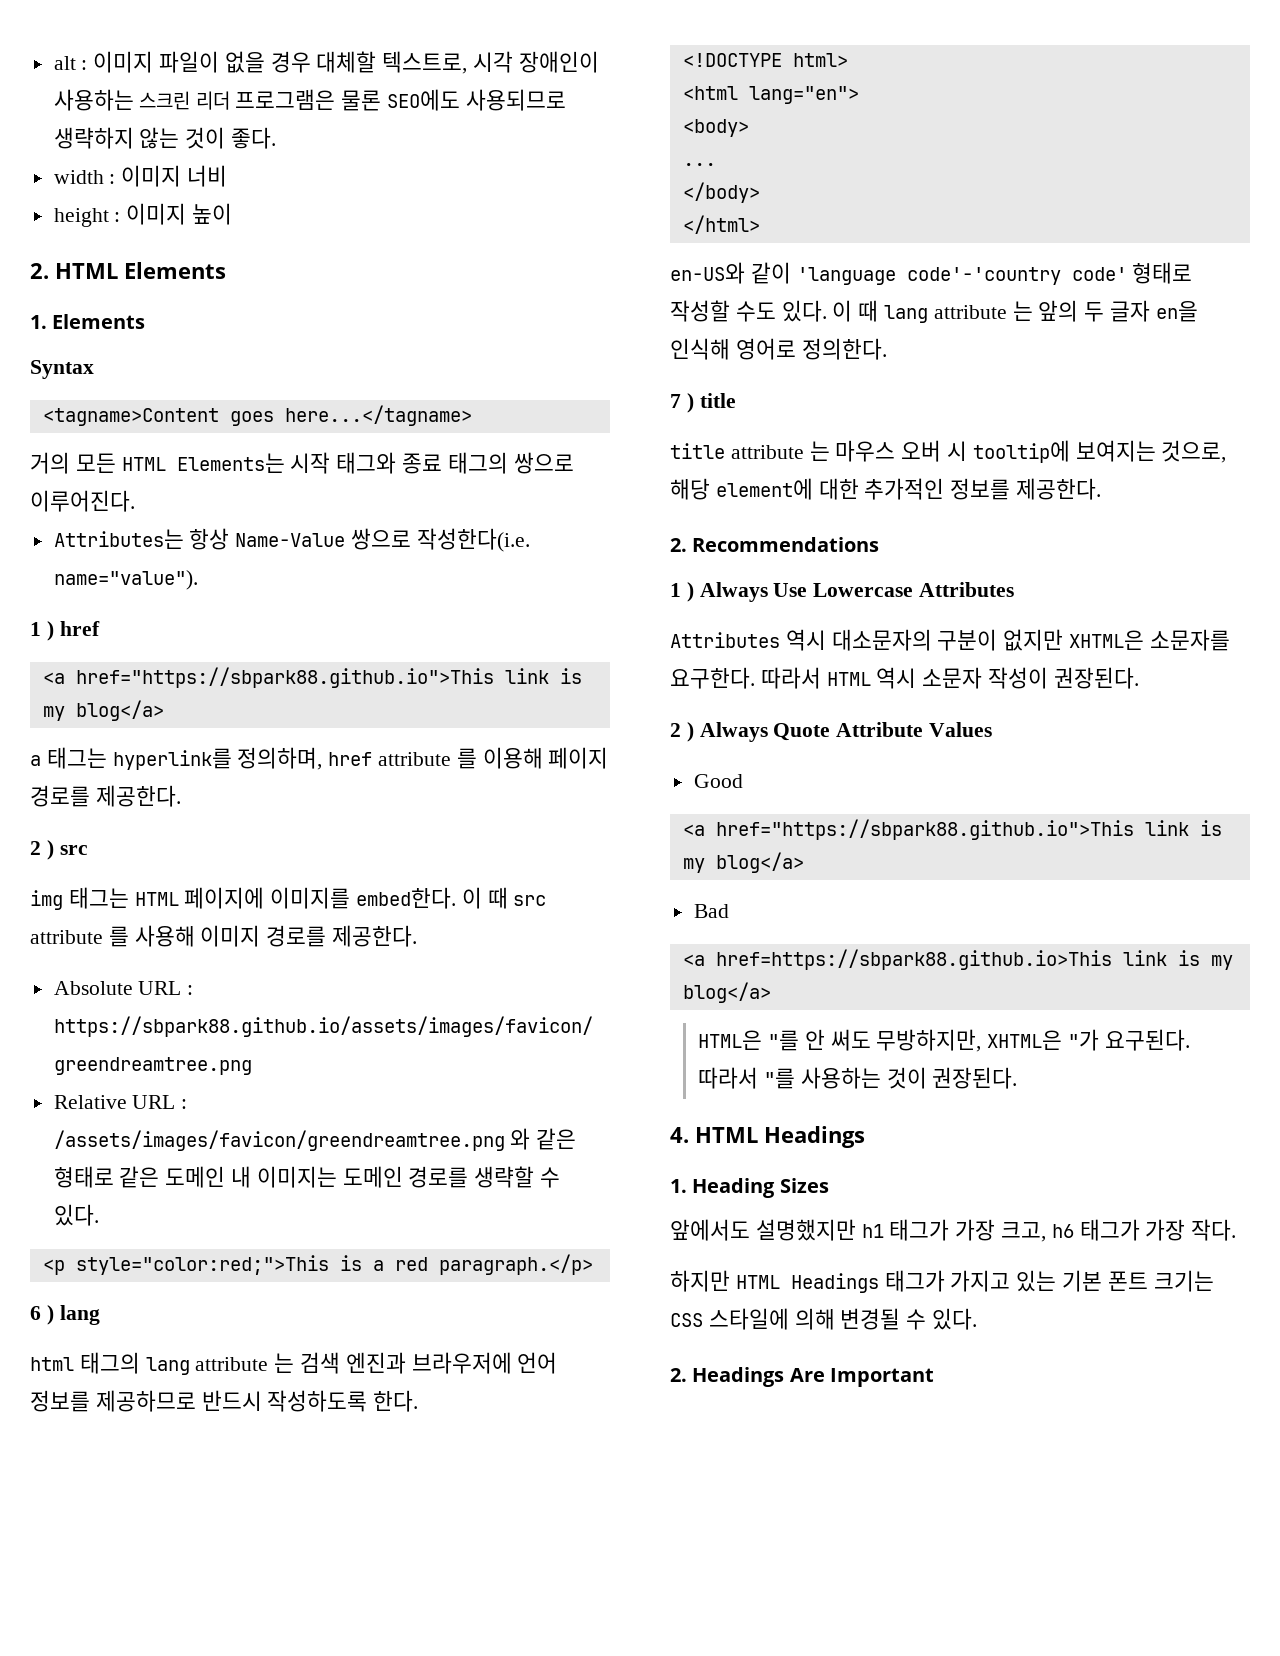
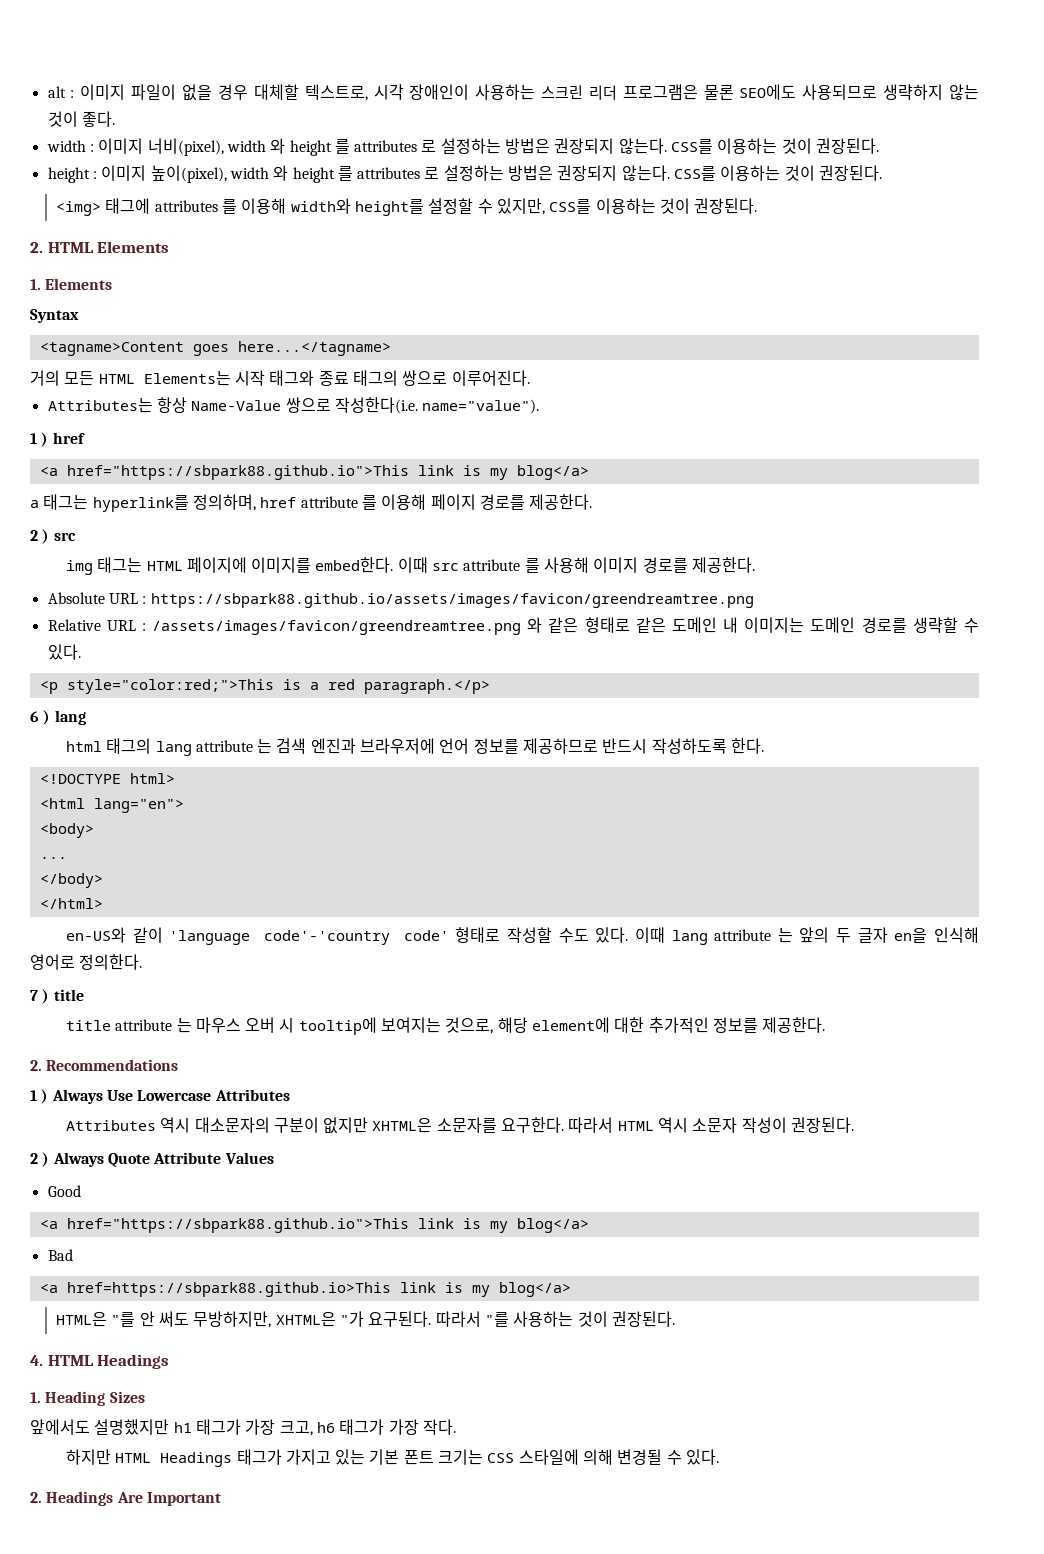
- width : 이미지 너비
- height : 이미지 높이
+ width : 이미지 너비(pixel), width 와 height 를 attributes 로 설정하는 방법은 권장되지 않는다. CSS를 이용하는 것이 권장된다.
+ height : 이미지 높이(pixel), width 와 height 를 attributes 로 설정하는 방법은 권장되지 않는다. CSS를 이용하는 것이 권장된다.
+ <img> 태그에 attributes 를 이용해 width와 height를 설정할 수 있지만, CSS를 이용하는 것이 권장된다.
- 이 때 src attribute 를 사용해 이미지 경로를 제공한다.
+ 이때 src attribute 를 사용해 이미지 경로를 제공한다.
- 이 때 lang attribute 는 앞의 두 글자 en을 인식해 영어로 정의한다.
+ 이때 lang attribute 는 앞의 두 글자 en을 인식해 영어로 정의한다.

